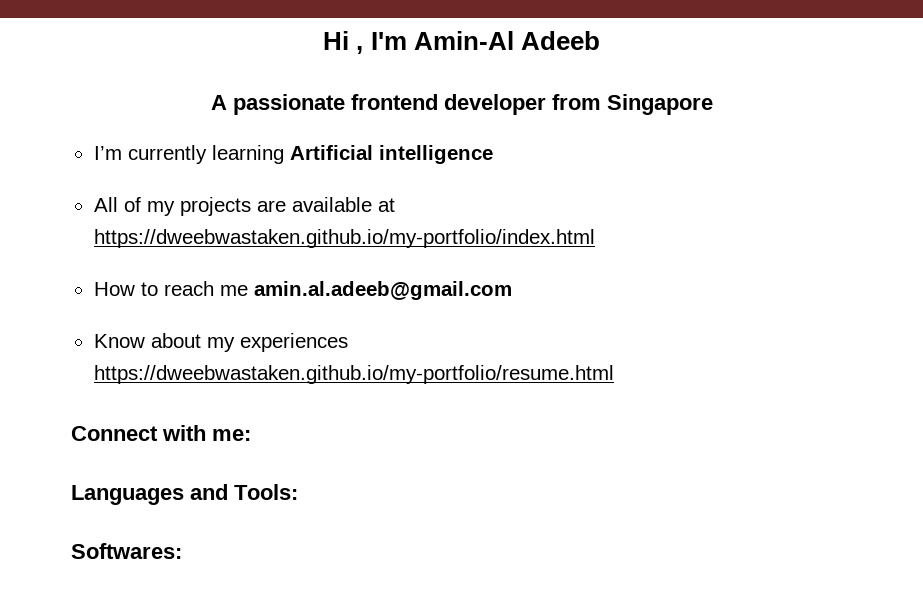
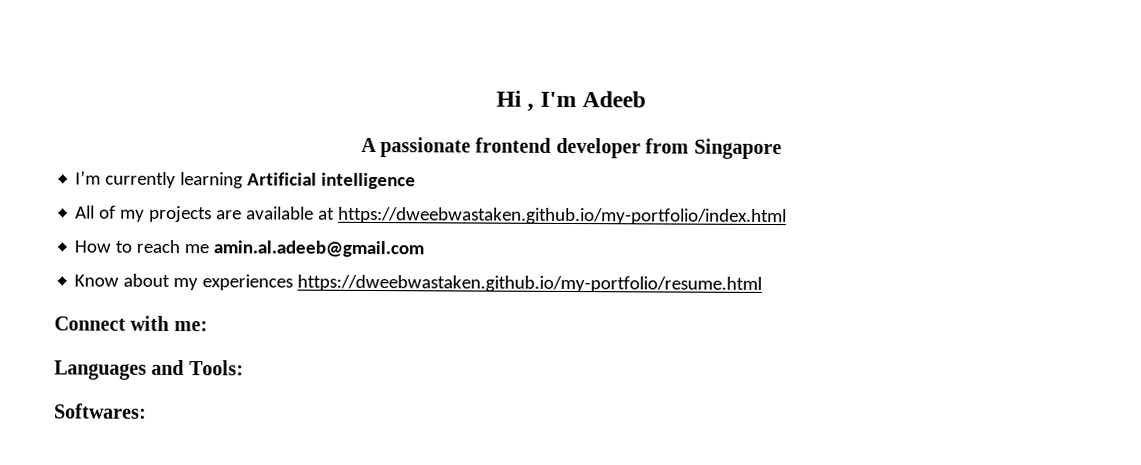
- Hi , I'm Amin-Al Adeeb
+ Hi , I'm Adeeb

